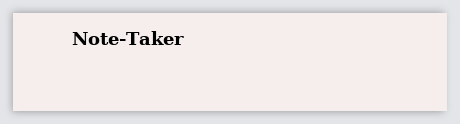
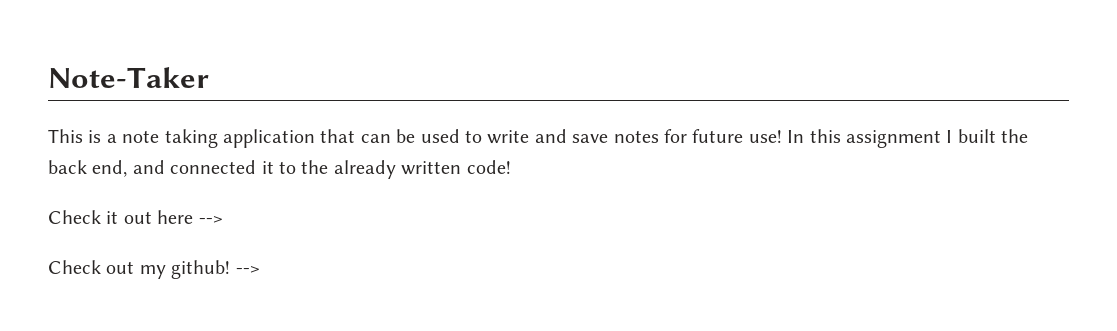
+ This is a note taking application that can be used to write and save notes for future use! In this assignment I built the back end, and connected it to the already written code!
+ Check it out here -->
+ Check out my github! -->

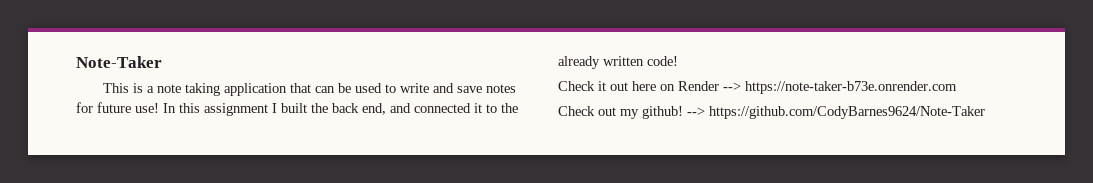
- Check it out here -->
+ Check it out here on Render --> https://note-taker-b73e.onrender.com
- Check out my github! -->
+ Check out my github! --> https://github.com/CodyBarnes9624/Note-Taker

